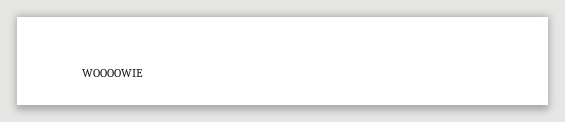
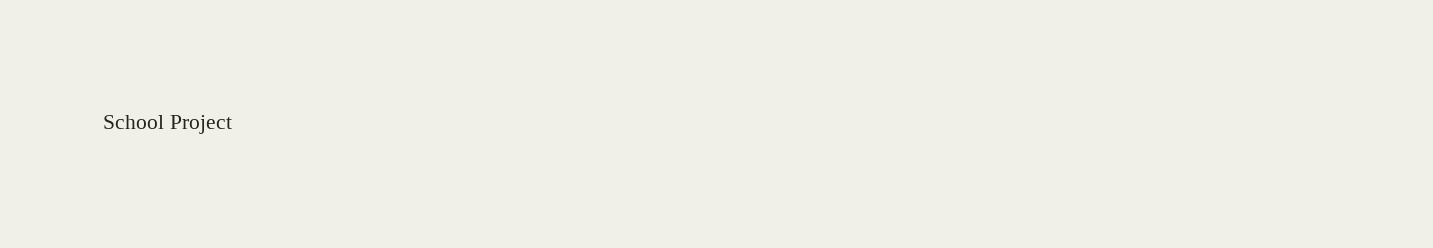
- WOOOOWIE
+ School Project

